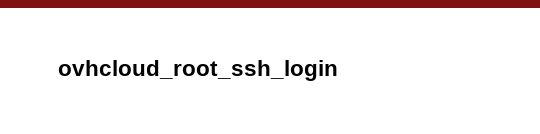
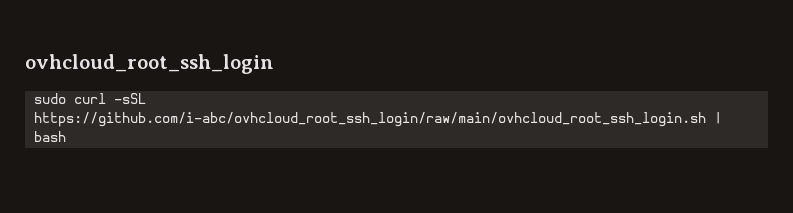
+ sudo curl -sSL https://github.com/i-abc/ovhcloud_root_ssh_login/raw/main/ovhcloud_root_ssh_login.sh | bash

